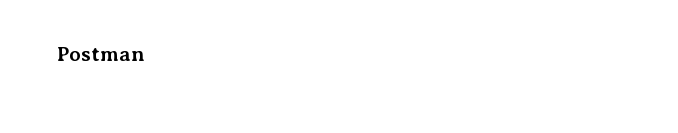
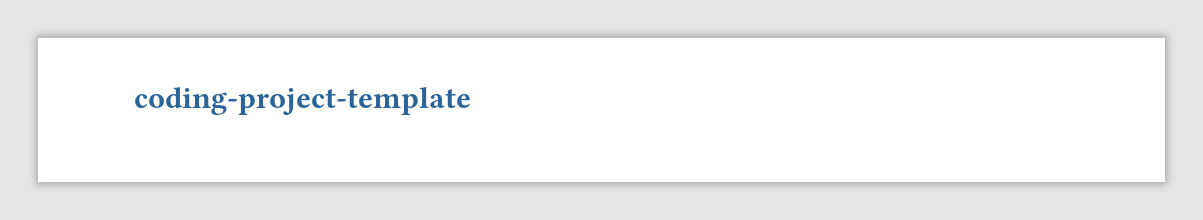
- Postman
+ coding-project-template

